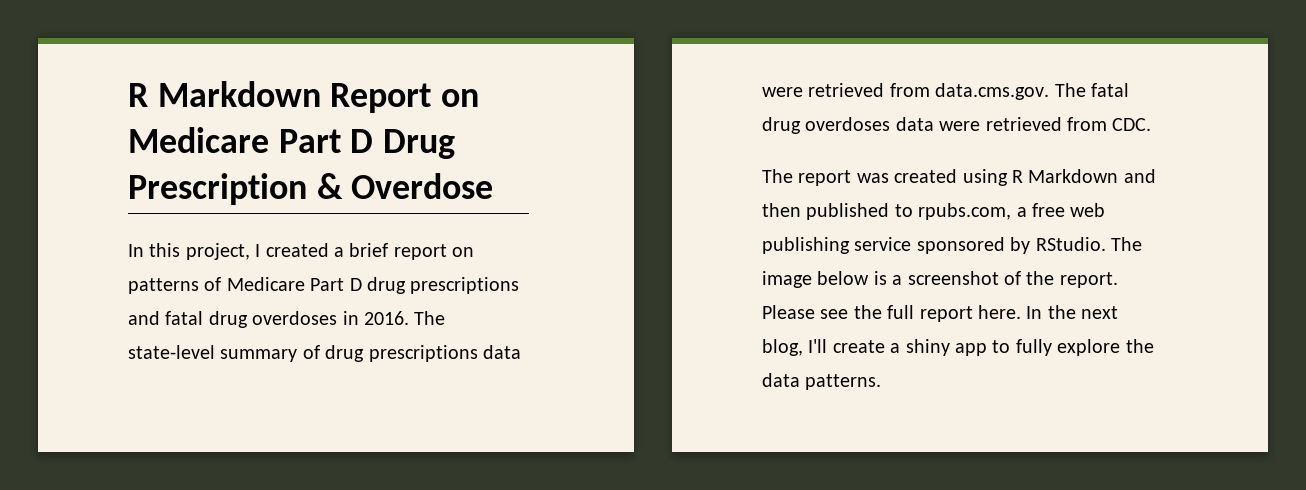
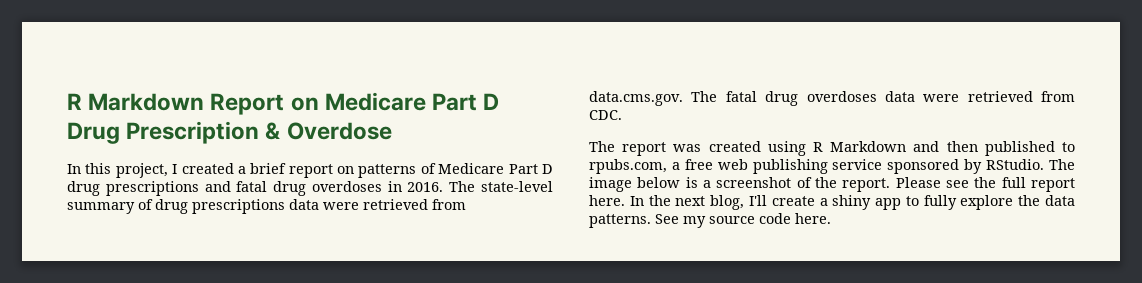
+ See my source code here.

